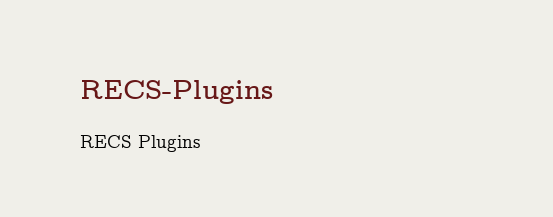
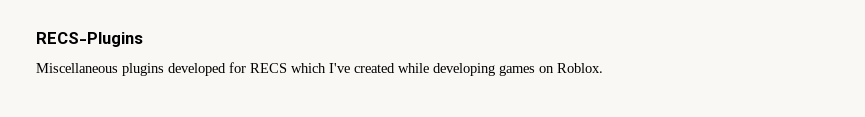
- RECS Plugins
+ Miscellaneous plugins developed for RECS which I've created while developing games on Roblox.

